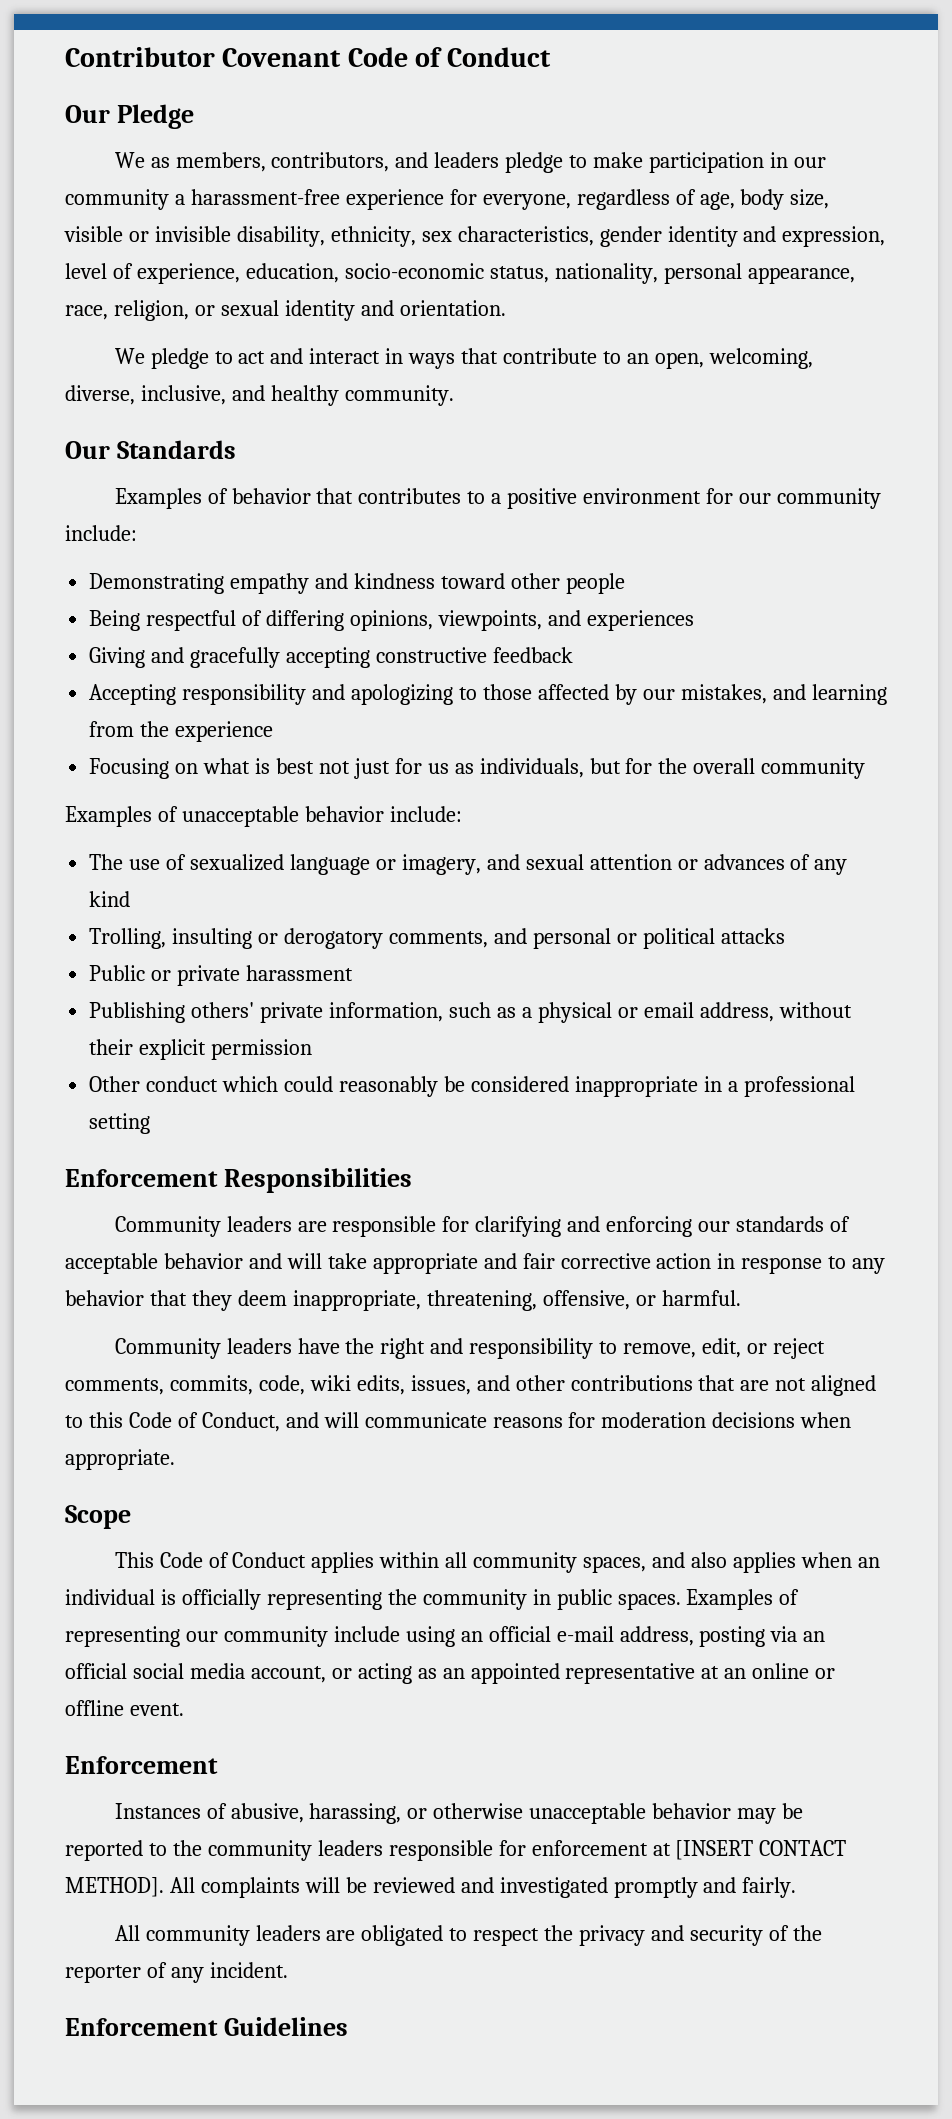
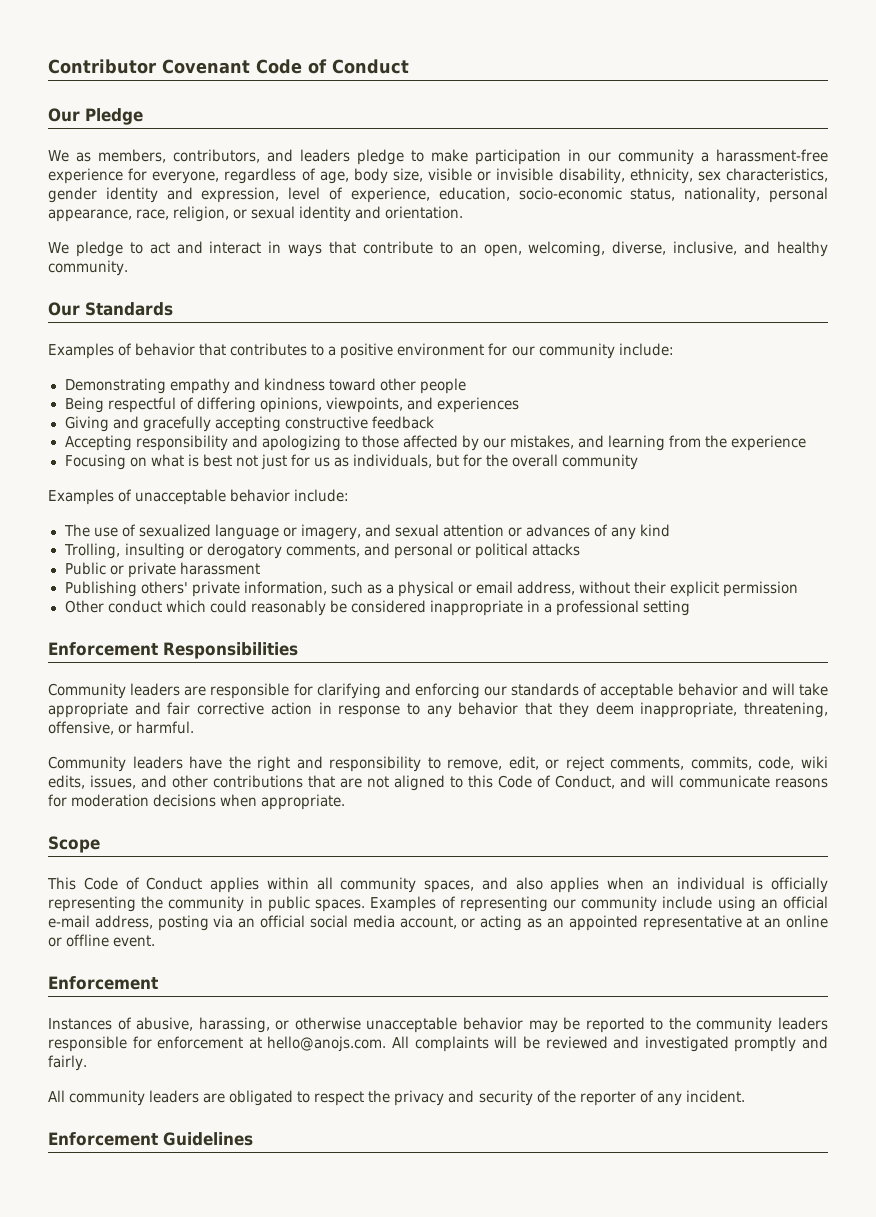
- Instances of abusive, harassing, or otherwise unacceptable behavior may be reported to the community leaders responsible for enforcement at [INSERT CONTACT METHOD]. All complaints will be reviewed and investigated promptly and fairly.
+ Instances of abusive, harassing, or otherwise unacceptable behavior may be reported to the community leaders responsible for enforcement at hello@anojs.com. All complaints will be reviewed and investigated promptly and fairly.

